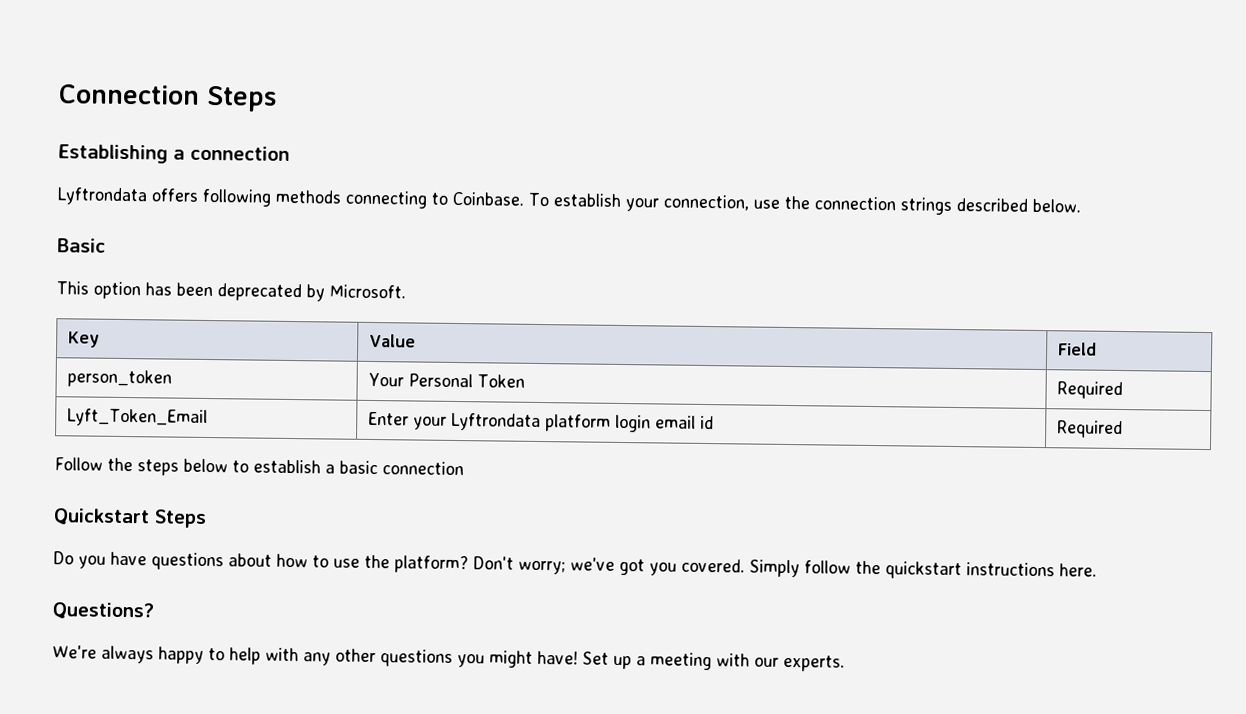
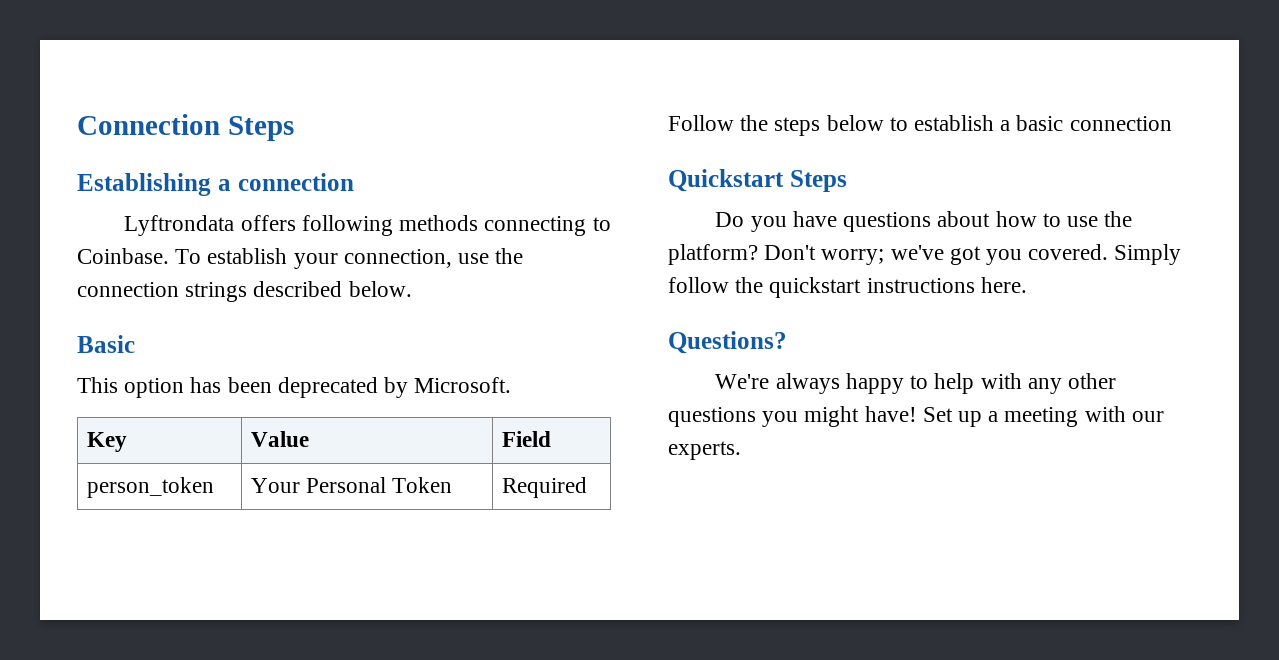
- Lyft_Token_Email | Enter your Lyftrondata platform login email id | Required

